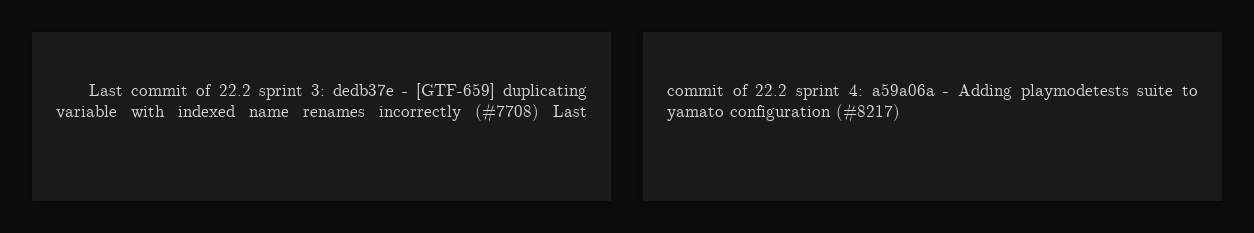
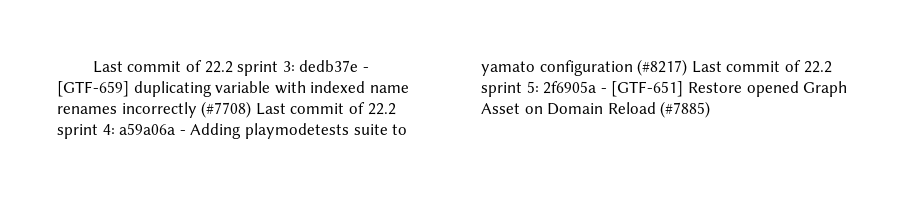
- Last commit of 22.2 sprint 3: dedb37e - [GTF-659] duplicating variable with indexed name renames incorrectly (#7708) Last commit of 22.2 sprint 4: a59a06a - Adding playmodetests suite to yamato configuration (#8217)
+ Last commit of 22.2 sprint 3: dedb37e - [GTF-659] duplicating variable with indexed name renames incorrectly (#7708) Last commit of 22.2 sprint 4: a59a06a - Adding playmodetests suite to yamato configuration (#8217) Last commit of 22.2 sprint 5: 2f6905a - [GTF-651] Restore opened Graph Asset on Domain Reload (#7885)

